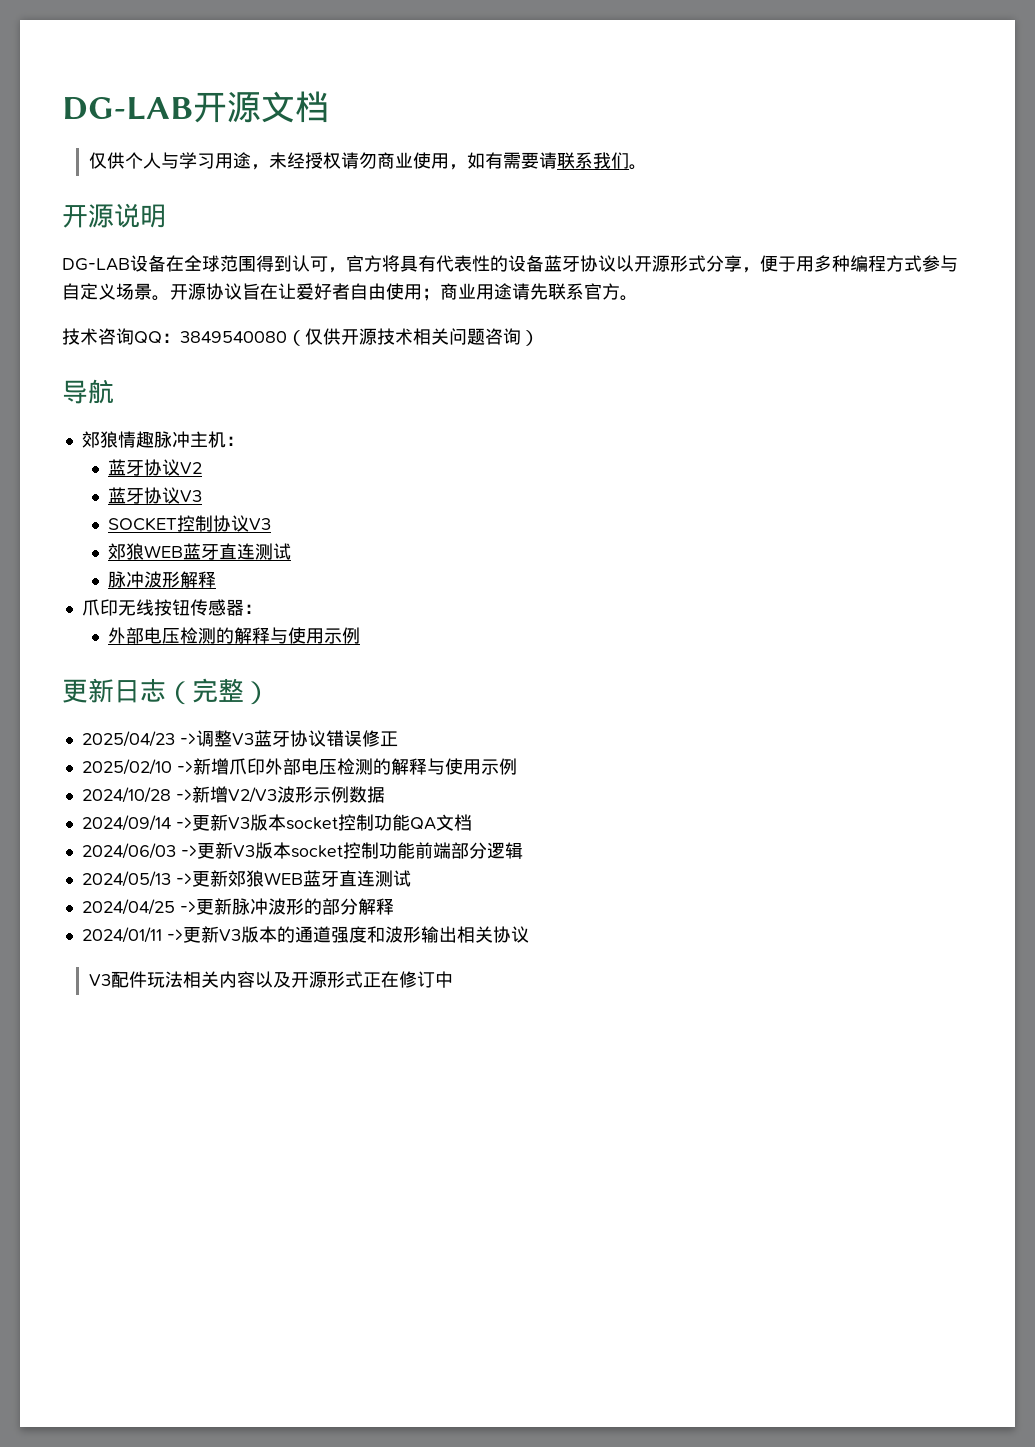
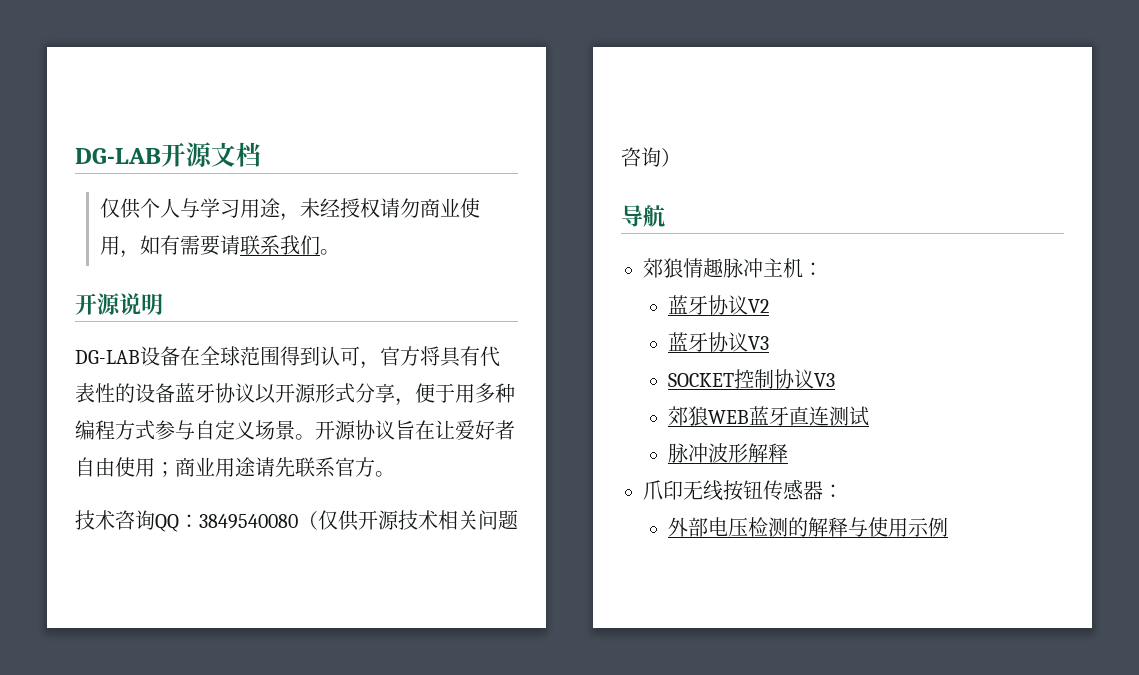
- 更新日志（完整）
- 2025/04/23 ->调整V3蓝牙协议错误修正
- 2025/02/10 ->新增爪印外部电压检测的解释与使用示例
- 2024/10/28 ->新增V2/V3波形示例数据
- 2024/09/14 ->更新V3版本socket控制功能QA文档
- 2024/06/03 ->更新V3版本socket控制功能前端部分逻辑
- 2024/05/13 ->更新郊狼WEB蓝牙直连测试
- 2024/04/25 ->更新脉冲波形的部分解释
- 2024/01/11 ->更新V3版本的通道强度和波形输出相关协议
- V3配件玩法相关内容以及开源形式正在修订中

